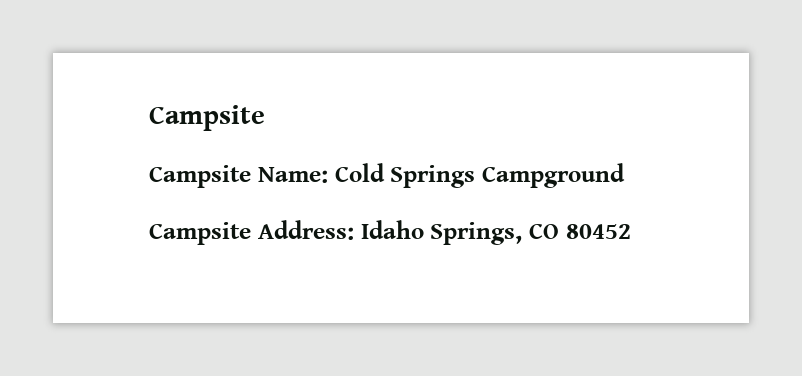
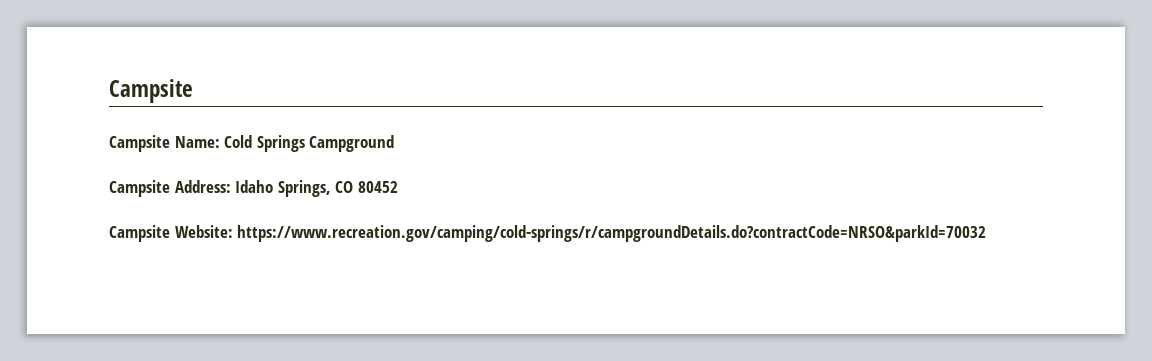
+ Campsite Website: https://www.recreation.gov/camping/cold-springs/r/campgroundDetails.do?contractCode=NRSO&parkId=70032

